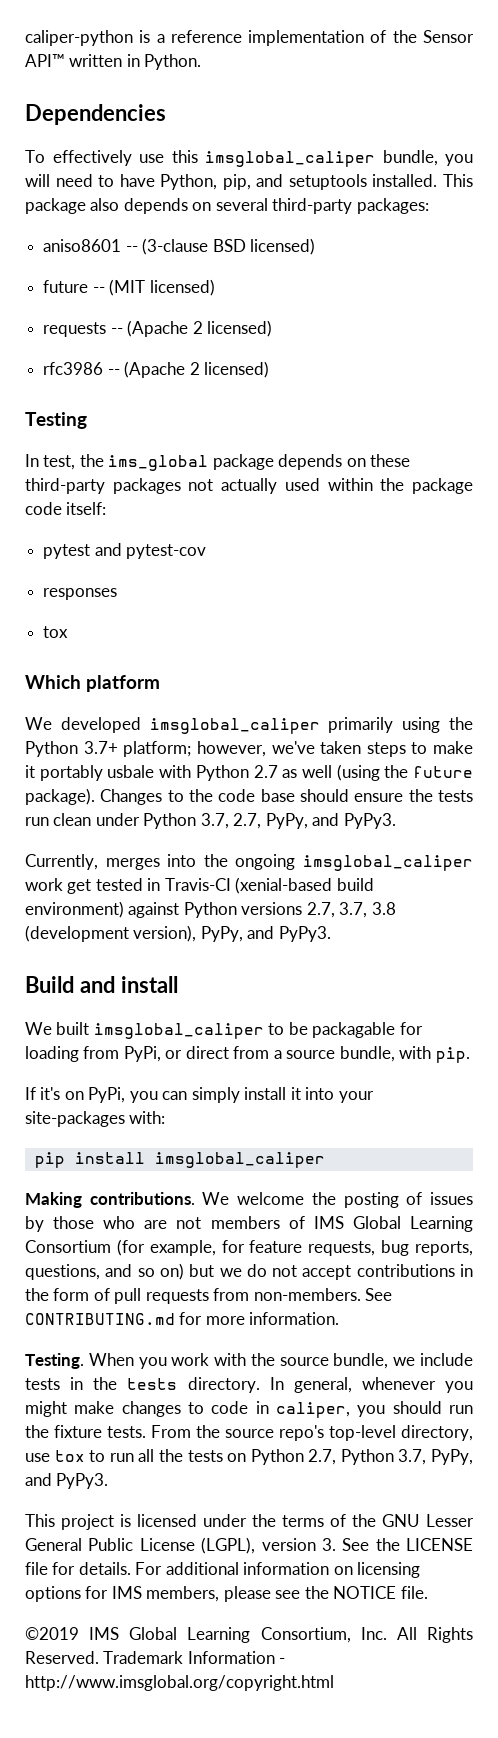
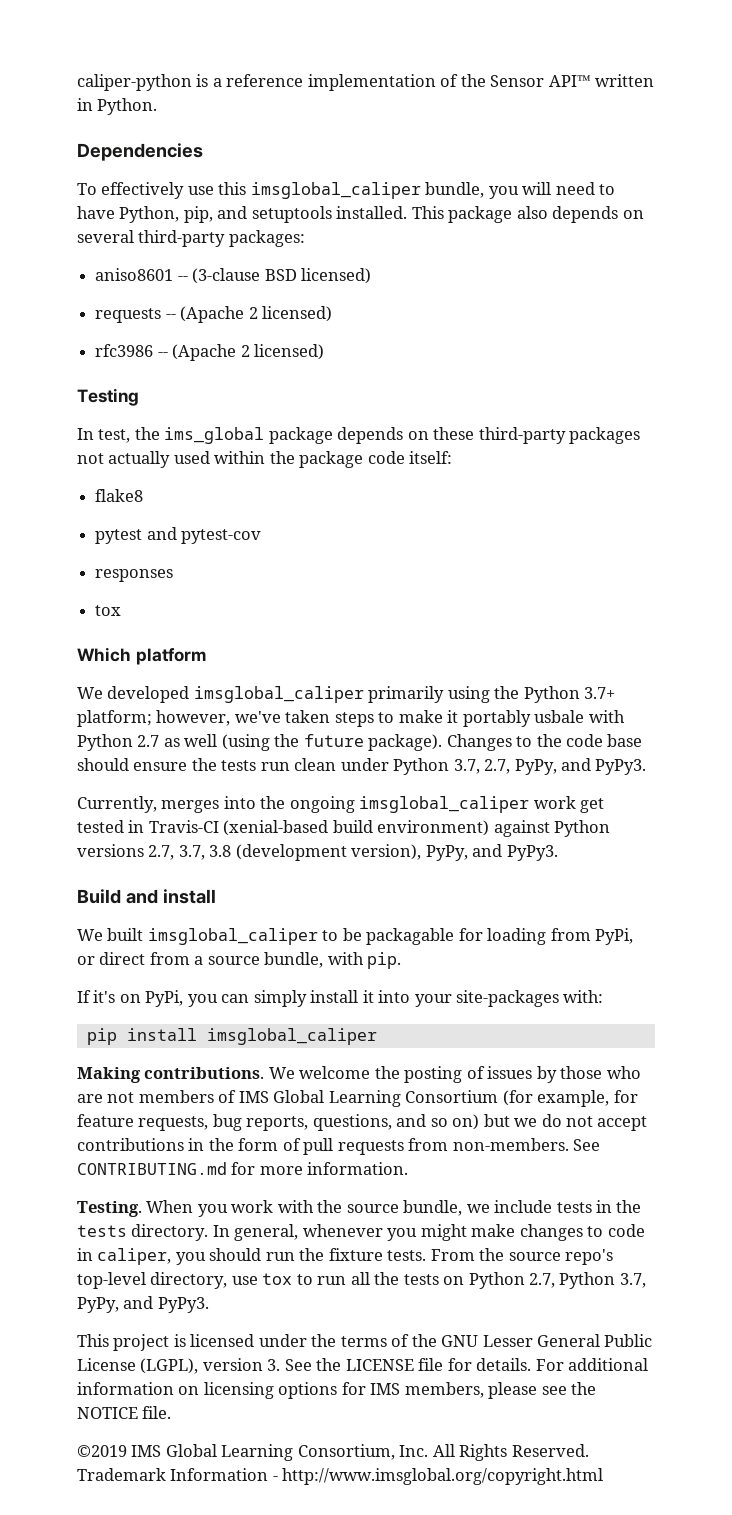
- future -- (MIT licensed)
+ flake8

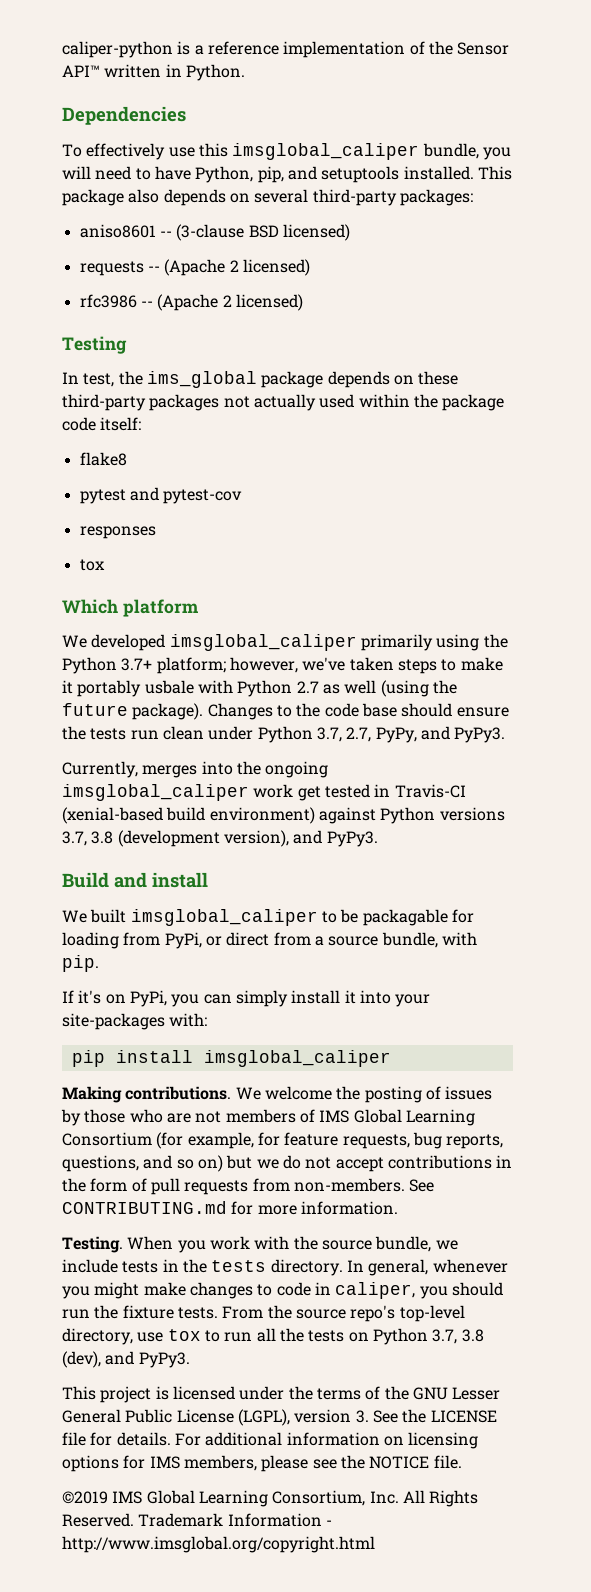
- Currently, merges into the ongoing imsglobal_caliper work get tested in Travis-CI (xenial-based build environment) against Python versions 2.7, 3.7, 3.8 (development version), PyPy, and PyPy3.
+ Currently, merges into the ongoing imsglobal_caliper work get tested in Travis-CI (xenial-based build environment) against Python versions 3.7, 3.8 (development version), and PyPy3.
- From the source repo's top-level directory, use tox to run all the tests on Python 2.7, Python 3.7, PyPy, and PyPy3.
+ From the source repo's top-level directory, use tox to run all the tests on Python 3.7, 3.8 (dev), and PyPy3.

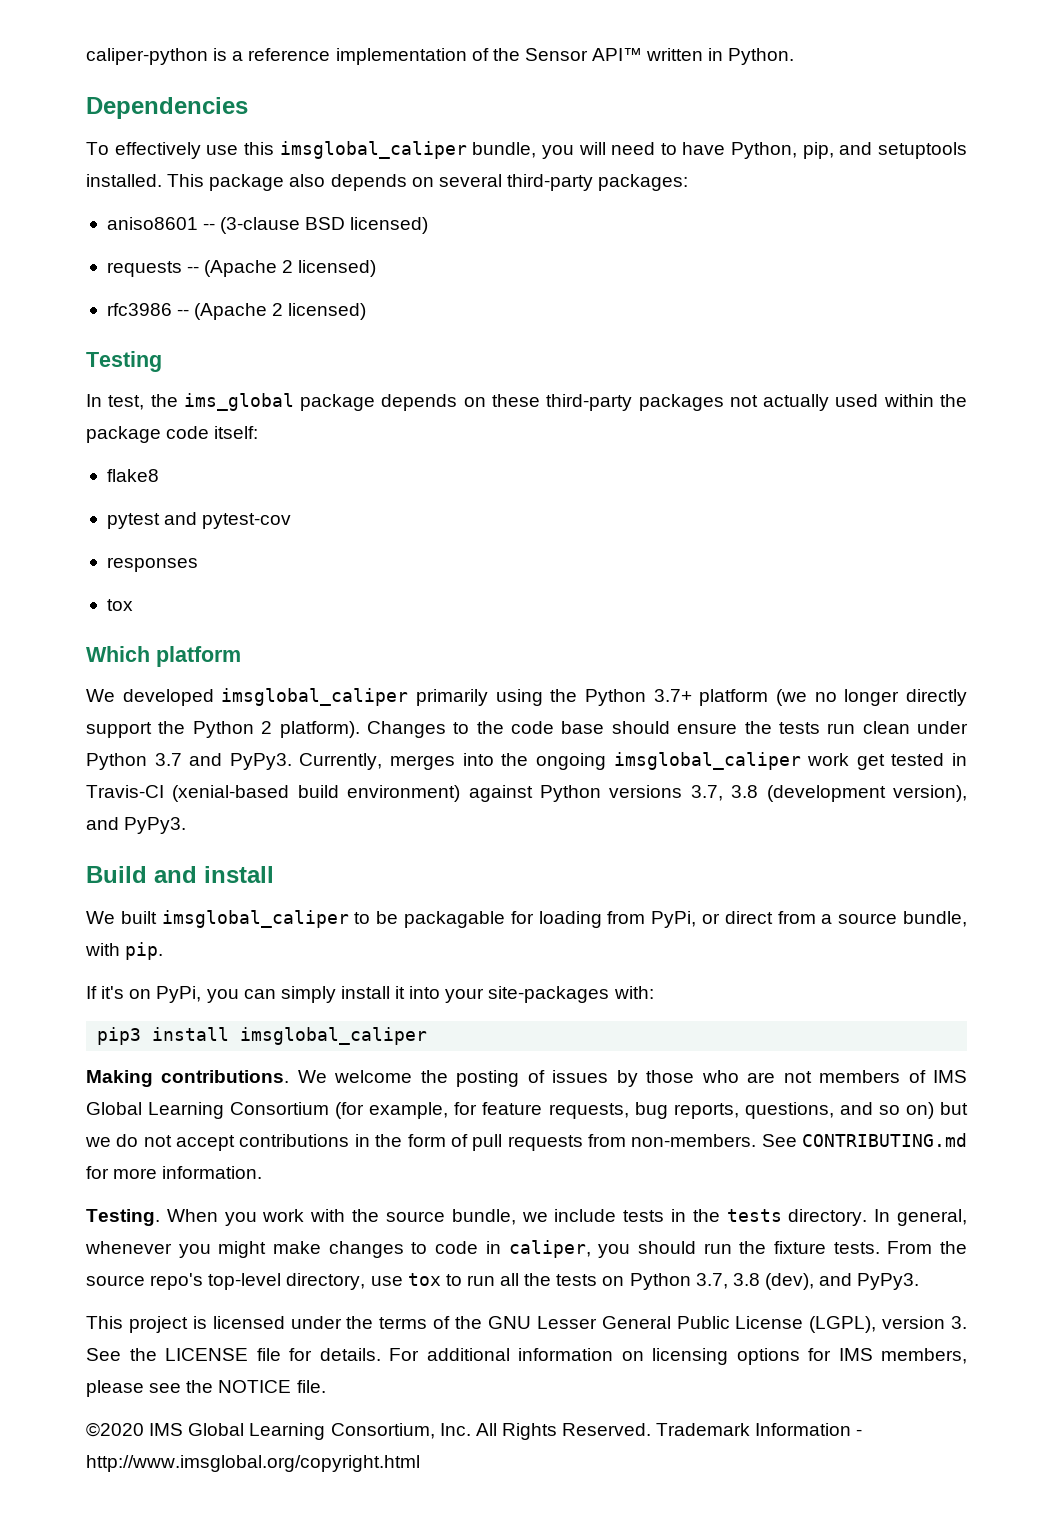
- We developed imsglobal_caliper primarily using the Python 3.7+ platform; however, we've taken steps to make it portably usbale with Python 2.7 as well (using the future package).
+ We developed imsglobal_caliper primarily using the Python 3.7+ platform (we no longer directly support the Python 2 platform).
- Changes to the code base should ensure the tests run clean under Python 3.7, 2.7, PyPy, and PyPy3.
- Currently, merges into the ongoing imsglobal_caliper work get tested in Travis-CI (xenial-based build environment) against Python versions 3.7, 3.8 (development version), and PyPy3.
+ Changes to the code base should ensure the tests run clean under Python 3.7 and PyPy3. Currently, merges into the ongoing imsglobal_caliper work get tested in Travis-CI (xenial-based build environment) against Python versions 3.7, 3.8 (development version), and PyPy3.
- pip install imsglobal_caliper
+ pip3 install imsglobal_caliper
- ©2019 IMS Global Learning Consortium, Inc. All Rights Reserved.
+ ©2020 IMS Global Learning Consortium, Inc. All Rights Reserved.

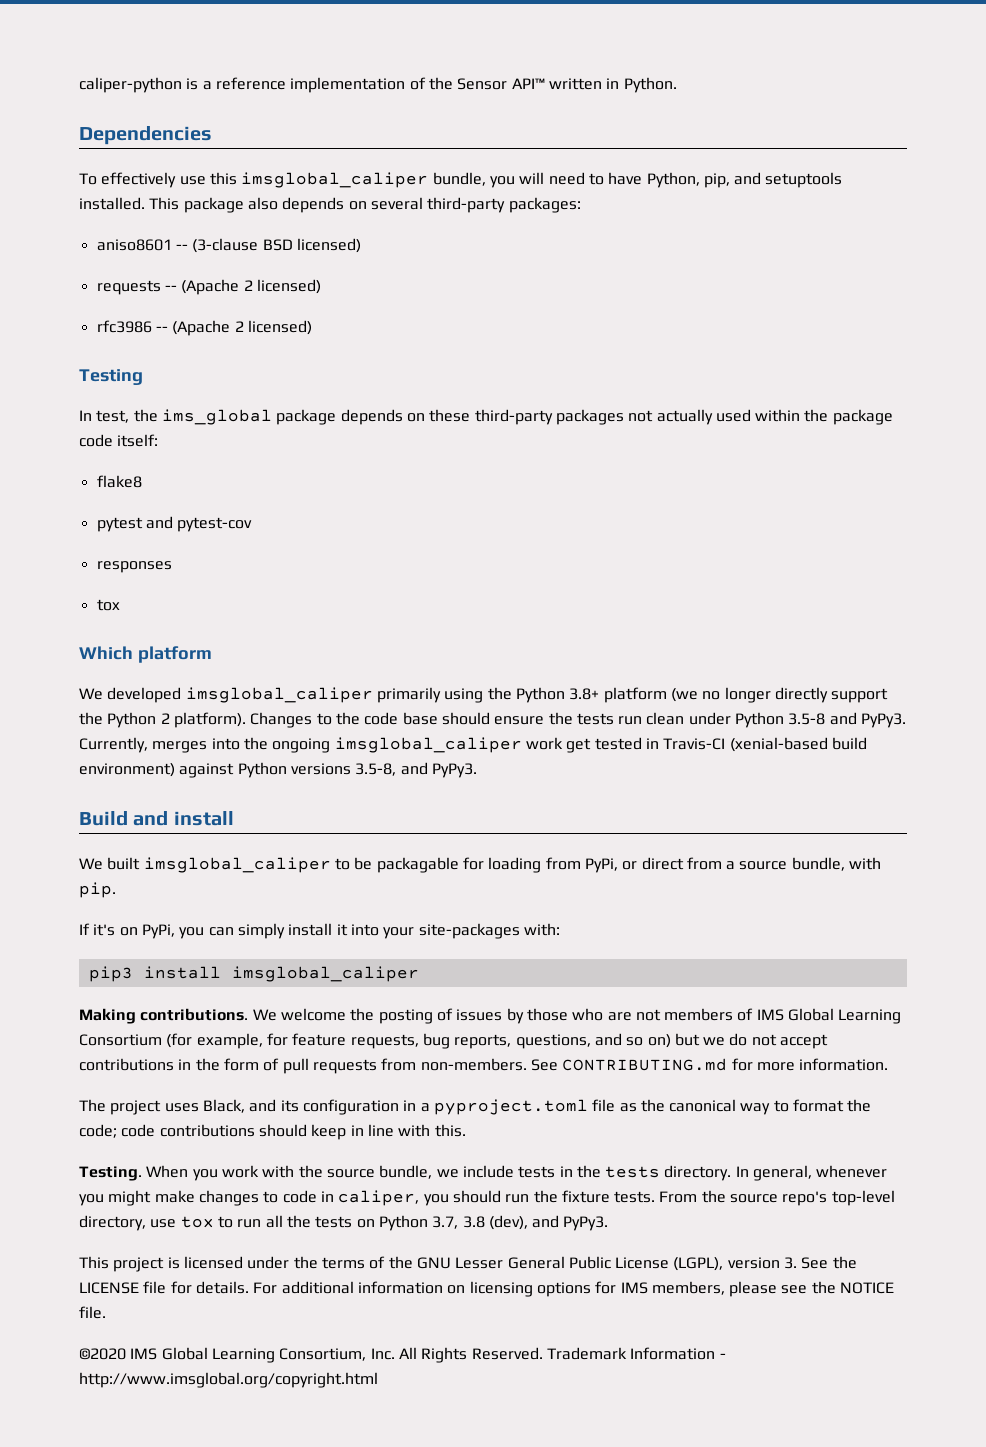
- We developed imsglobal_caliper primarily using the Python 3.7+ platform (we no longer directly support the Python 2 platform).
+ We developed imsglobal_caliper primarily using the Python 3.8+ platform (we no longer directly support the Python 2 platform).
- Changes to the code base should ensure the tests run clean under Python 3.7 and PyPy3.
+ Changes to the code base should ensure the tests run clean under Python 3.5-8 and PyPy3.
- Currently, merges into the ongoing imsglobal_caliper work get tested in Travis-CI (xenial-based build environment) against Python versions 3.7, 3.8 (development version), and PyPy3.
+ Currently, merges into the ongoing imsglobal_caliper work get tested in Travis-CI (xenial-based build environment) against Python versions 3.5-8, and PyPy3.
+ The project uses Black, and its configuration in a pyproject.toml file as the canonical way to format the code; code contributions should keep in line with this.

